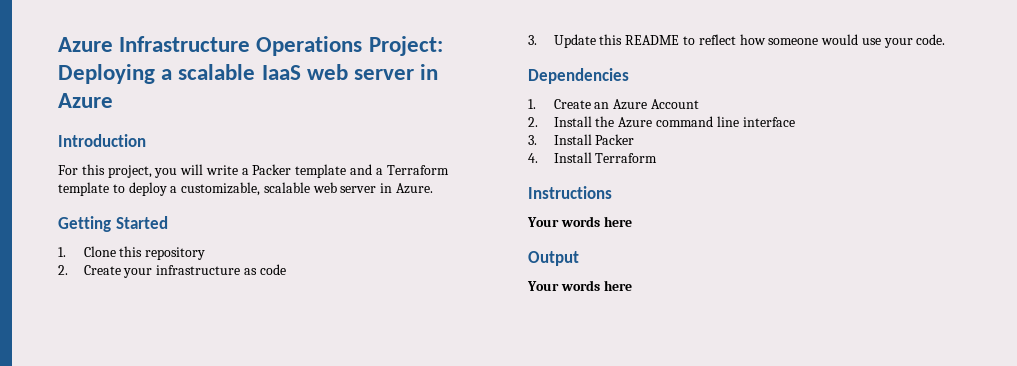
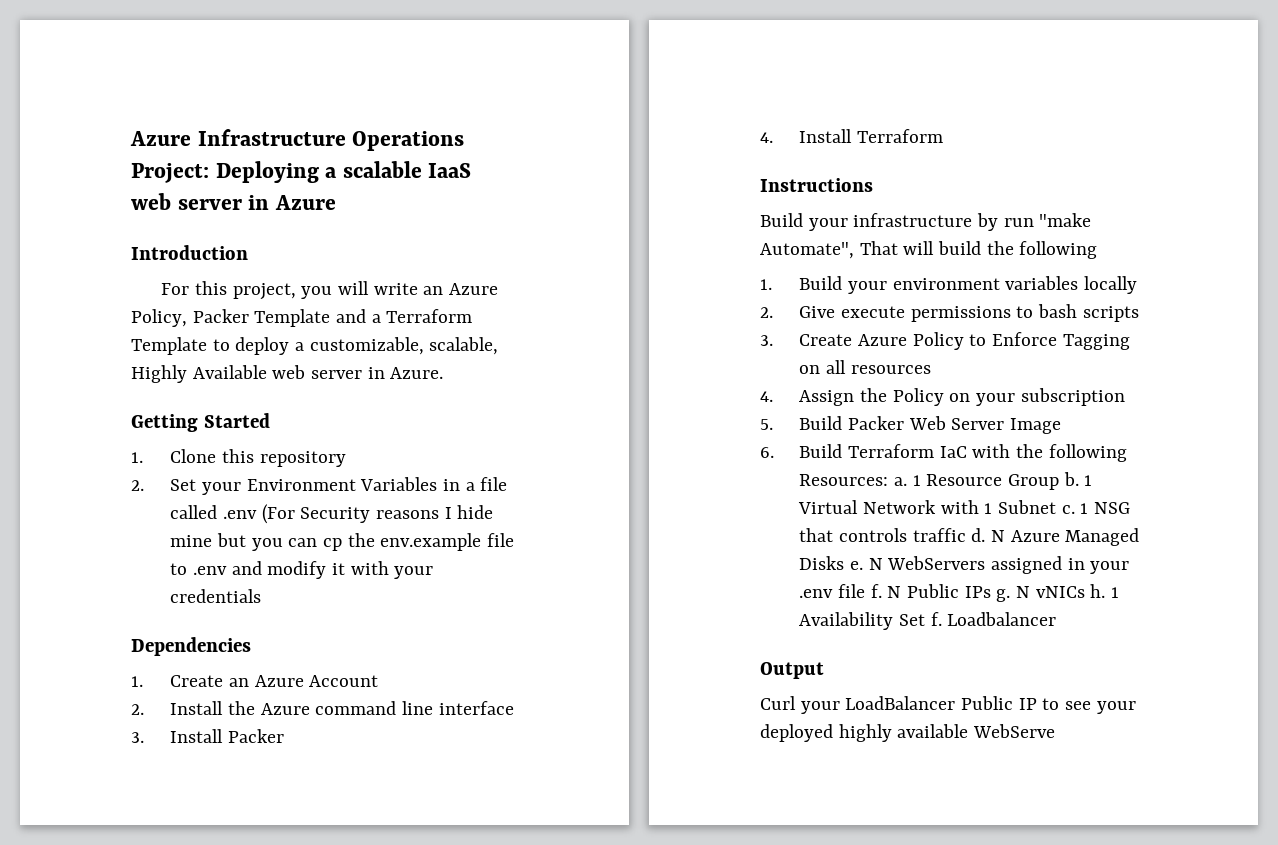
- For this project, you will write a Packer template and a Terraform template to deploy a customizable, scalable web server in Azure.
+ For this project, you will write an Azure Policy, Packer Template and a Terraform Template to deploy a customizable, scalable, Highly Available web server in Azure.
- 2. Create your infrastructure as code
- 3. Update this README to reflect how someone would use your code.
+ 2. Set your Environment Variables in a file called .env (For Security reasons I hide mine but you can cp the env.example file to .env and modify it with your credentials
  Instructions
- Your words here
+ Build your infrastructure by run "make Automate", That will build the following
+ 1. Build your environment variables locally
+ 2. Give execute permissions to bash scripts
+ 3. Create Azure Policy to Enforce Tagging on all resources
+ 4. Assign the Policy on your subscription
+ 5. Build Packer Web Server Image
+ 6. Build Terraform IaC with the following Resources: a. 1 Resource Group b. 1 Virtual Network with 1 Subnet c. 1 NSG that controls traffic d. N Azure Managed Disks e. N WebServers assigned in your .env file f. N Public IPs g. N vNICs h. 1 Availability Set f. Loadbalancer
  Output
- Your words here
+ Curl your LoadBalancer Public IP to see your deployed highly available WebServe

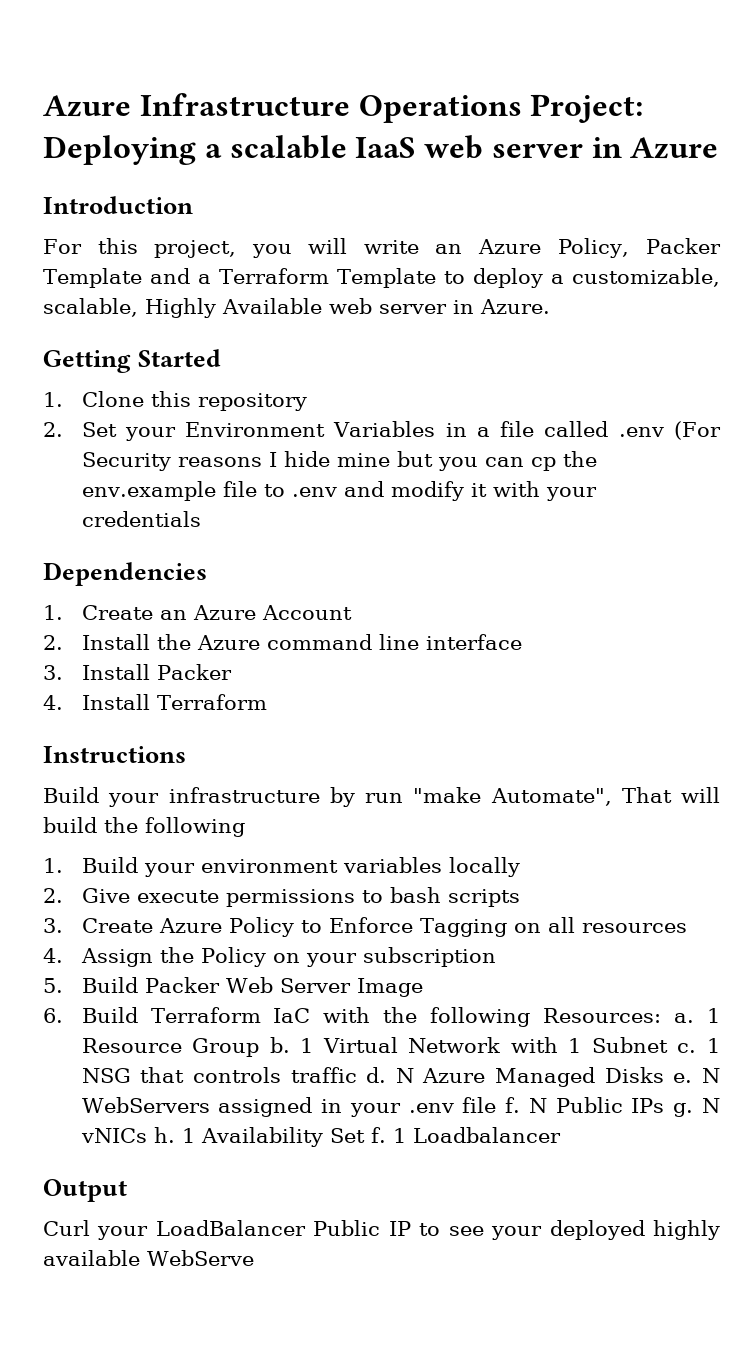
- Loadbalancer
+ 1 Loadbalancer

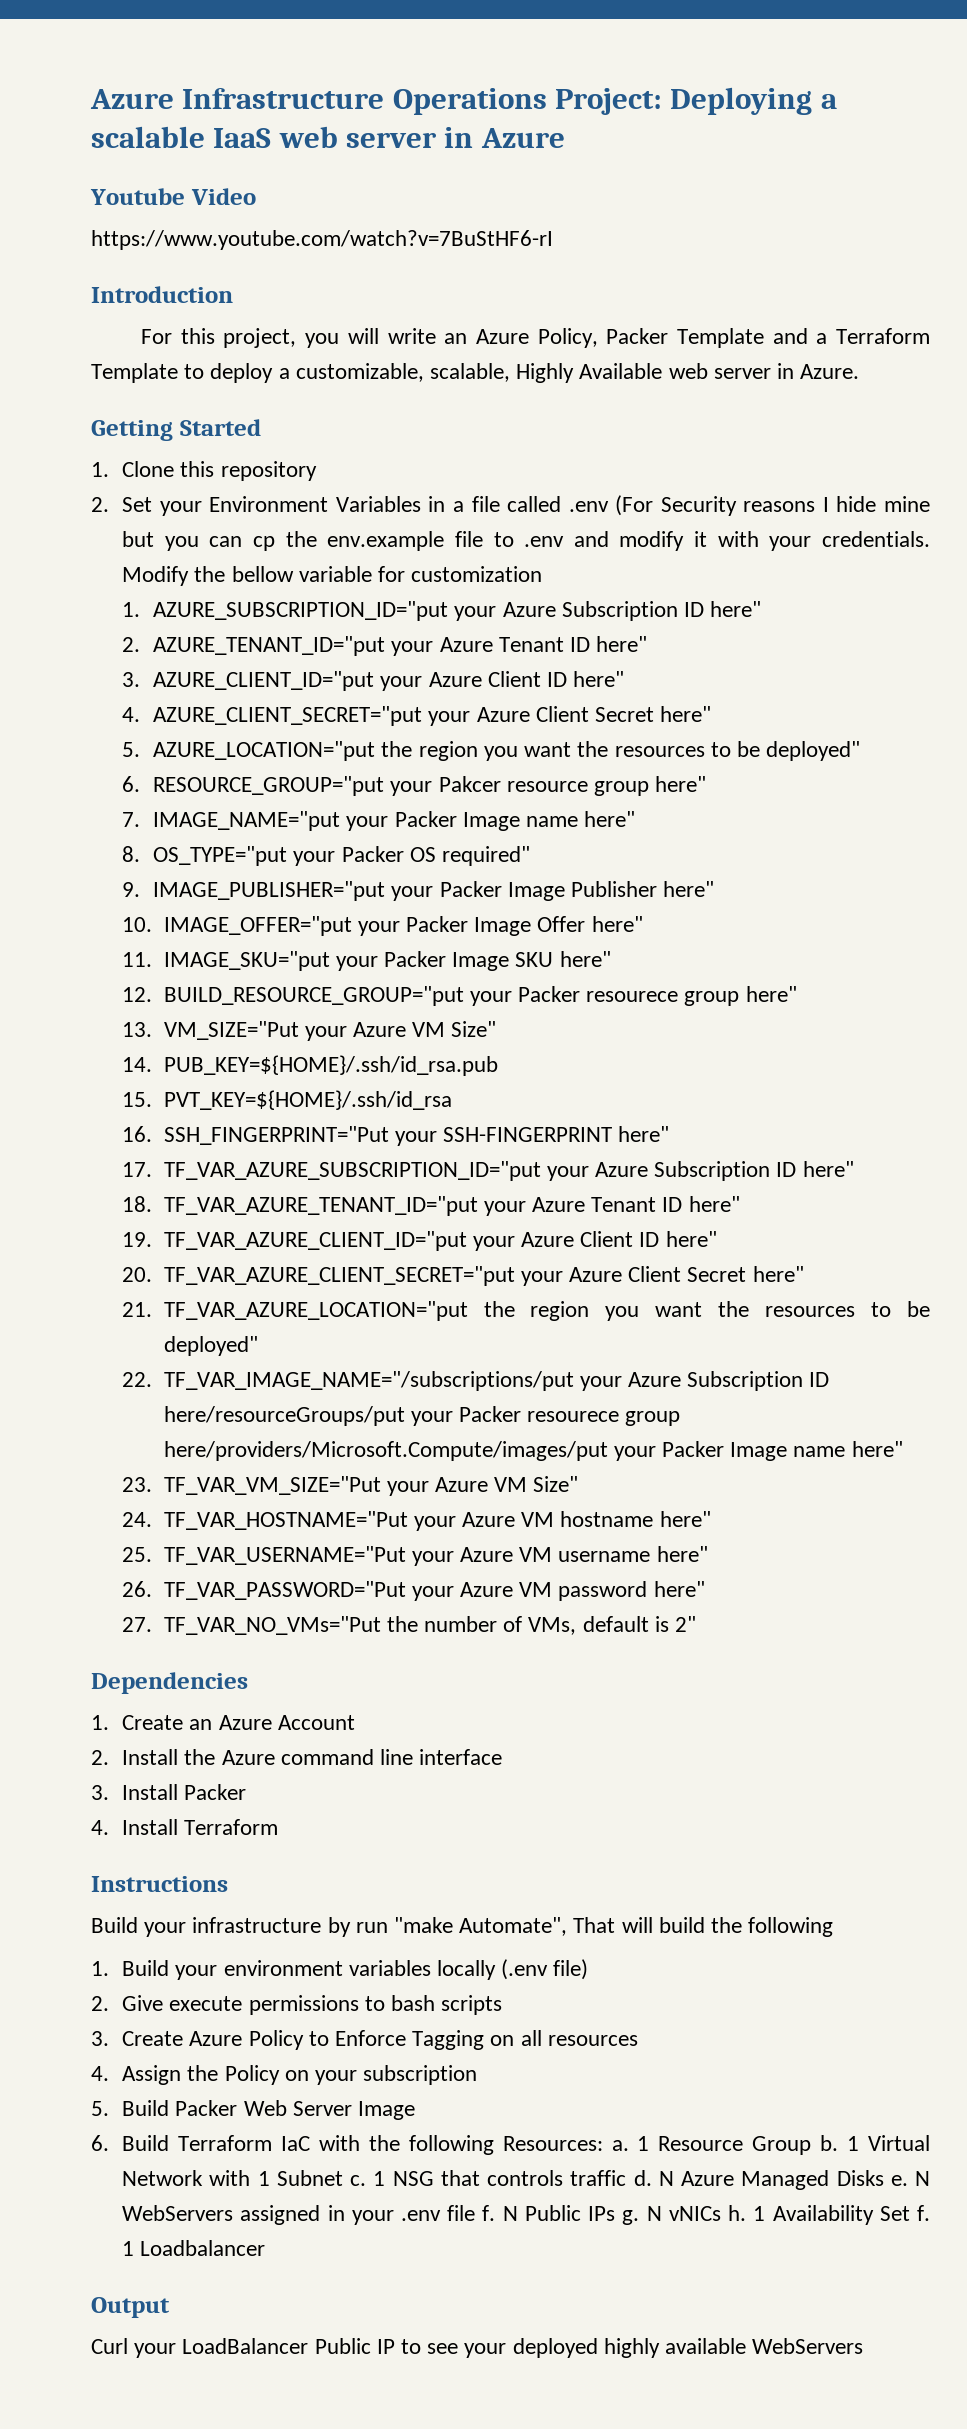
+ Youtube Video
+ https://www.youtube.com/watch?v=7BuStHF6-rI
- 2. Set your Environment Variables in a file called .env (For Security reasons I hide mine but you can cp the env.example file to .env and modify it with your credentials
+ 2. Set your Environment Variables in a file called .env (For Security reasons I hide mine but you can cp the env.example file to .env and modify it with your credentials. Modify the bellow variable for customization
+ 1. AZURE_SUBSCRIPTION_ID="put your Azure Subscription ID here"
+ 2. AZURE_TENANT_ID="put your Azure Tenant ID here"
+ 3. AZURE_CLIENT_ID="put your Azure Client ID here"
+ 4. AZURE_CLIENT_SECRET="put your Azure Client Secret here"
+ 5. AZURE_LOCATION="put the region you want the resources to be deployed"
+ 6. RESOURCE_GROUP="put your Pakcer resource group here"
+ 7. IMAGE_NAME="put your Packer Image name here"
+ 8. OS_TYPE="put your Packer OS required"
+ 9. IMAGE_PUBLISHER="put your Packer Image Publisher here"
+ 10. IMAGE_OFFER="put your Packer Image Offer here"
+ 11. IMAGE_SKU="put your Packer Image SKU here"
+ 12. BUILD_RESOURCE_GROUP="put your Packer resourece group here"
+ 13. VM_SIZE="Put your Azure VM Size"
+ 14. PUB_KEY=${HOME}/.ssh/id_rsa.pub
+ 15. PVT_KEY=${HOME}/.ssh/id_rsa
+ 16. SSH_FINGERPRINT="Put your SSH-FINGERPRINT here"
+ 17. TF_VAR_AZURE_SUBSCRIPTION_ID="put your Azure Subscription ID here"
+ 18. TF_VAR_AZURE_TENANT_ID="put your Azure Tenant ID here"
+ 19. TF_VAR_AZURE_CLIENT_ID="put your Azure Client ID here"
+ 20. TF_VAR_AZURE_CLIENT_SECRET="put your Azure Client Secret here"
+ 21. TF_VAR_AZURE_LOCATION="put the region you want the resources to be deployed"
+ 22. TF_VAR_IMAGE_NAME="/subscriptions/put your Azure Subscription ID here/resourceGroups/put your Packer resourece group here/providers/Microsoft.Compute/images/put your Packer Image name here"
+ 23. TF_VAR_VM_SIZE="Put your Azure VM Size"
+ 24. TF_VAR_HOSTNAME="Put your Azure VM hostname here"
+ 25. TF_VAR_USERNAME="Put your Azure VM username here"
+ 26. TF_VAR_PASSWORD="Put your Azure VM password here"
+ 27. TF_VAR_NO_VMs="Put the number of VMs, default is 2"
- 1. Build your environment variables locally
+ 1. Build your environment variables locally (.env file)
- Curl your LoadBalancer Public IP to see your deployed highly available WebServe
+ Curl your LoadBalancer Public IP to see your deployed highly available WebServers

